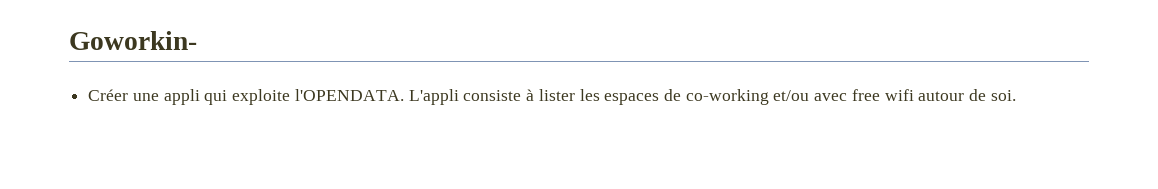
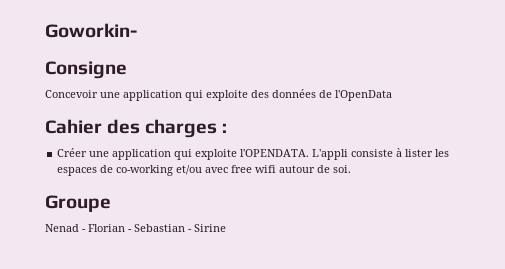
+ Consigne
+ Concevoir une application qui exploite des données de l'OpenData
+ Cahier des charges :
- Créer une appli qui exploite l'OPENDATA.
+ Créer une application qui exploite l'OPENDATA.
+ Groupe
+ Nenad - Florian - Sebastian - Sirine

